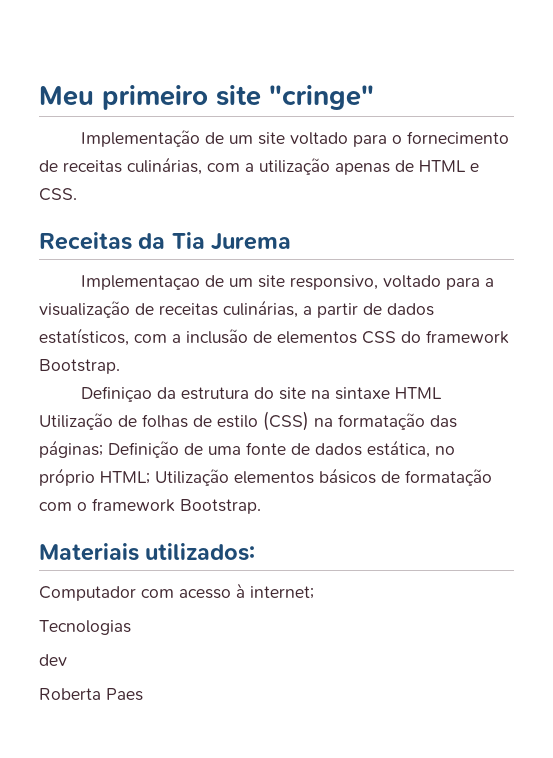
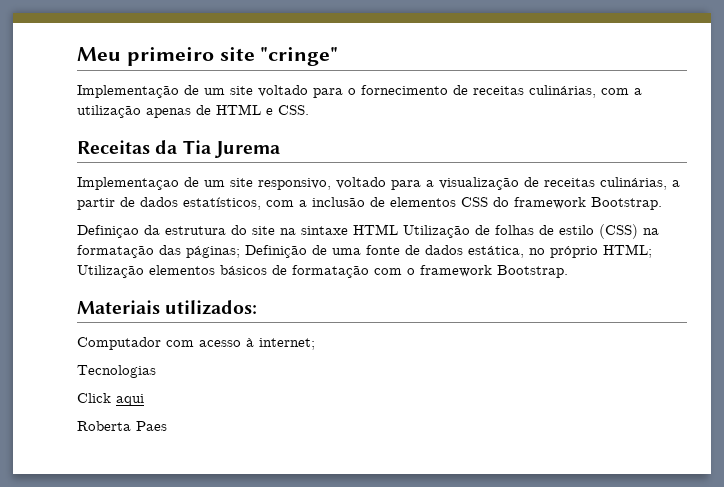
- dev
+ Click aqui

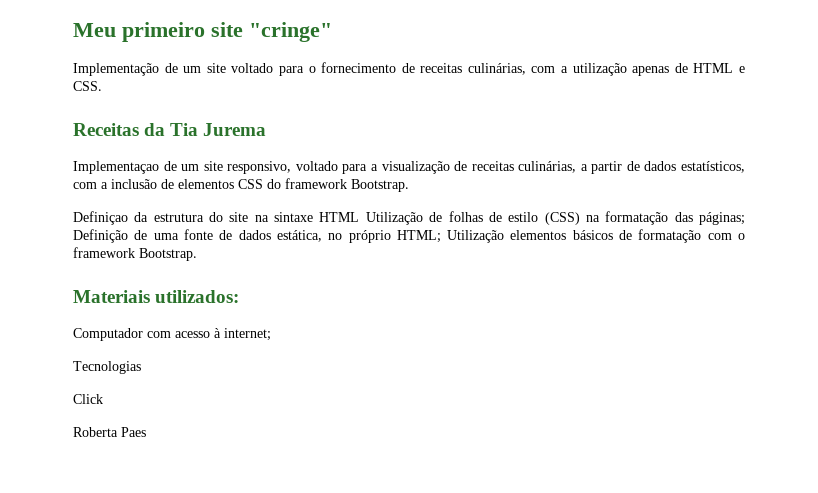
- Click aqui
+ Click

